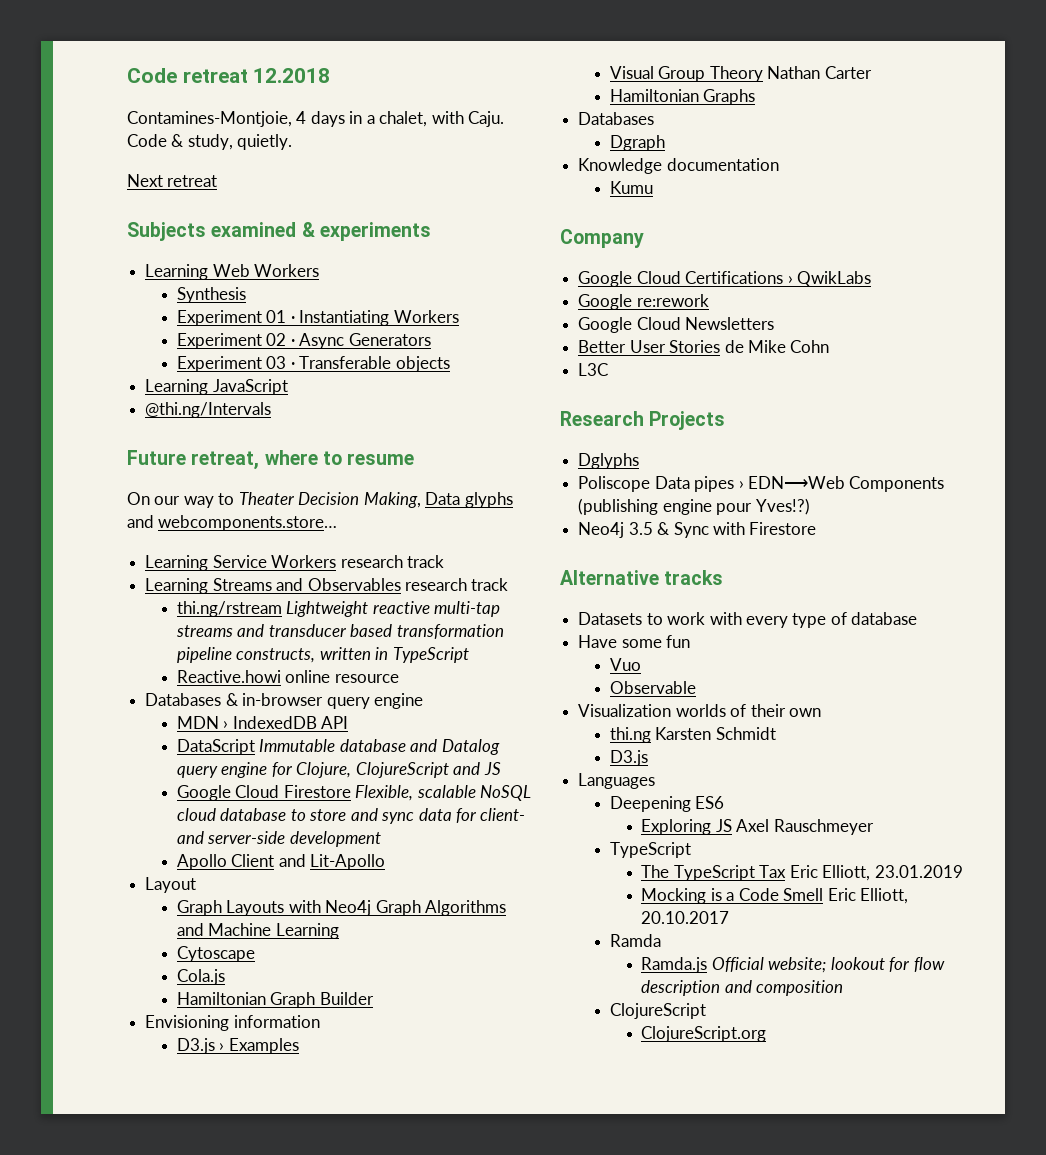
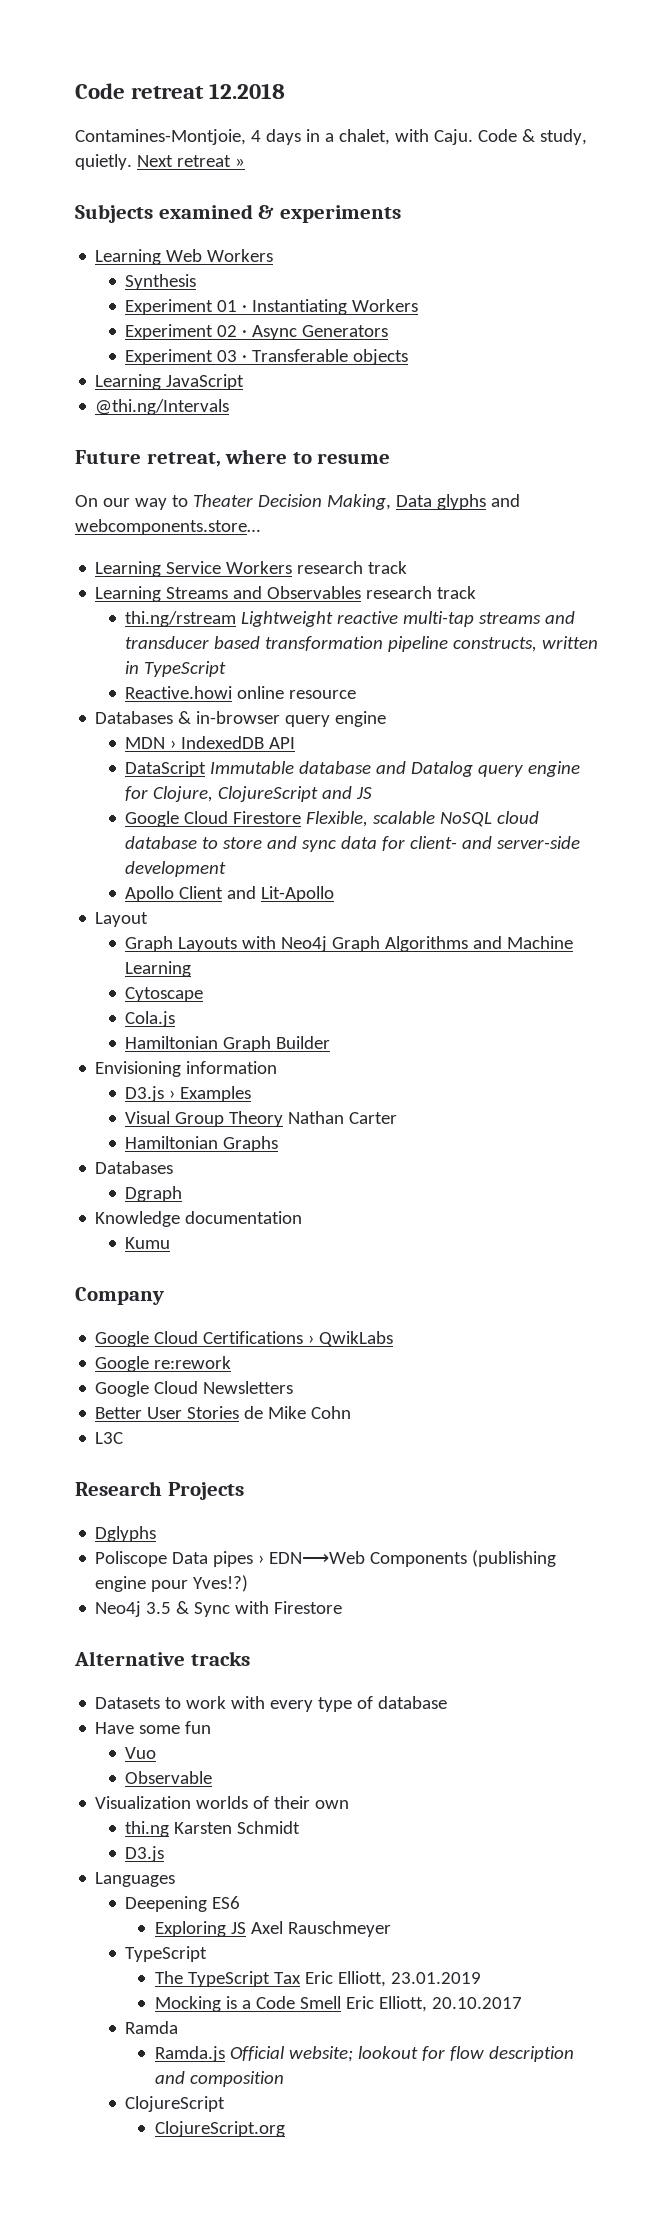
- Code & study, quietly.
- Next retreat
+ Code & study, quietly. Next retreat »

